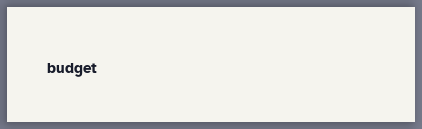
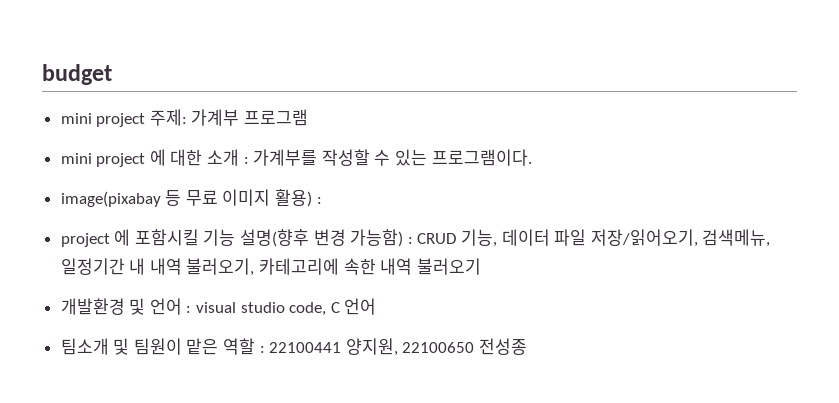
+ mini project 주제: 가계부 프로그램
+ mini project 에 대한 소개 : 가계부를 작성할 수 있는 프로그램이다.
+ image(pixabay 등 무료 이미지 활용) :
+ project 에 포함시킬 기능 설명(향후 변경 가능함) : CRUD 기능, 데이터 파일 저장/읽어오기, 검색메뉴, 일정기간 내 내역 불러오기, 카테고리에 속한 내역 불러오기
+ 개발환경 및 언어 : visual studio code, C 언어
+ 팀소개 및 팀원이 맡은 역할 : 22100441 양지원, 22100650 전성종

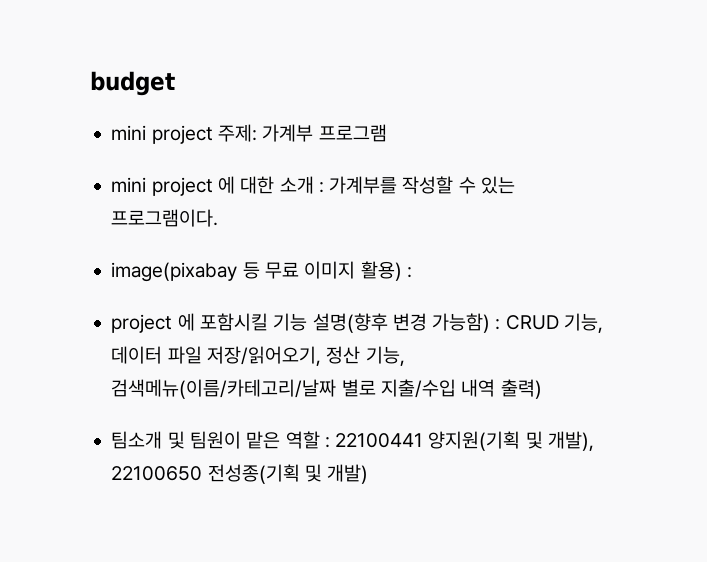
- project 에 포함시킬 기능 설명(향후 변경 가능함) : CRUD 기능, 데이터 파일 저장/읽어오기, 검색메뉴, 일정기간 내 내역 불러오기, 카테고리에 속한 내역 불러오기
- 개발환경 및 언어 : visual studio code, C 언어
+ project 에 포함시킬 기능 설명(향후 변경 가능함) : CRUD 기능, 데이터 파일 저장/읽어오기, 정산 기능, 검색메뉴(이름/카테고리/날짜 별로 지출/수입 내역 출력)
- 팀소개 및 팀원이 맡은 역할 : 22100441 양지원, 22100650 전성종
+ 팀소개 및 팀원이 맡은 역할 : 22100441 양지원(기획 및 개발), 22100650 전성종(기획 및 개발)

